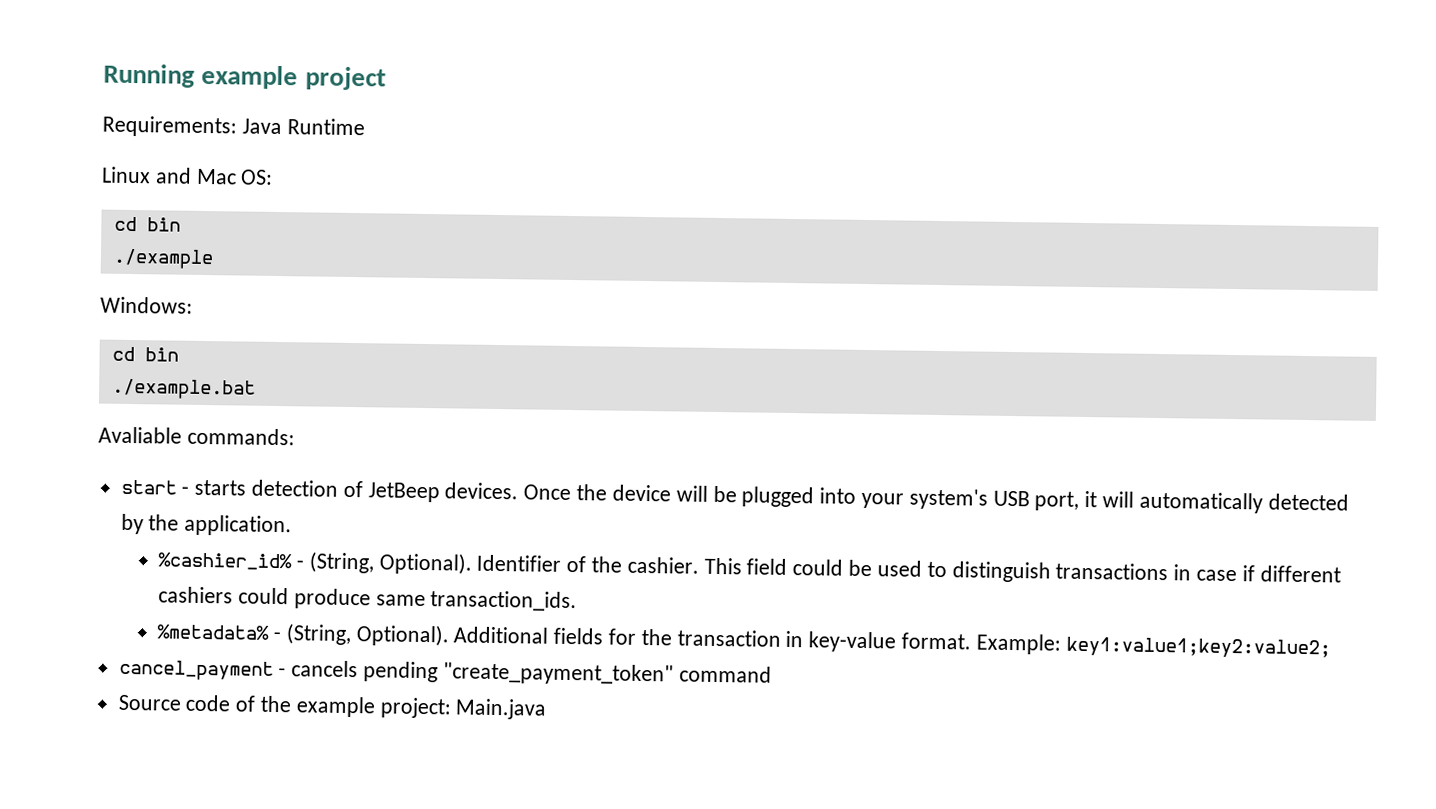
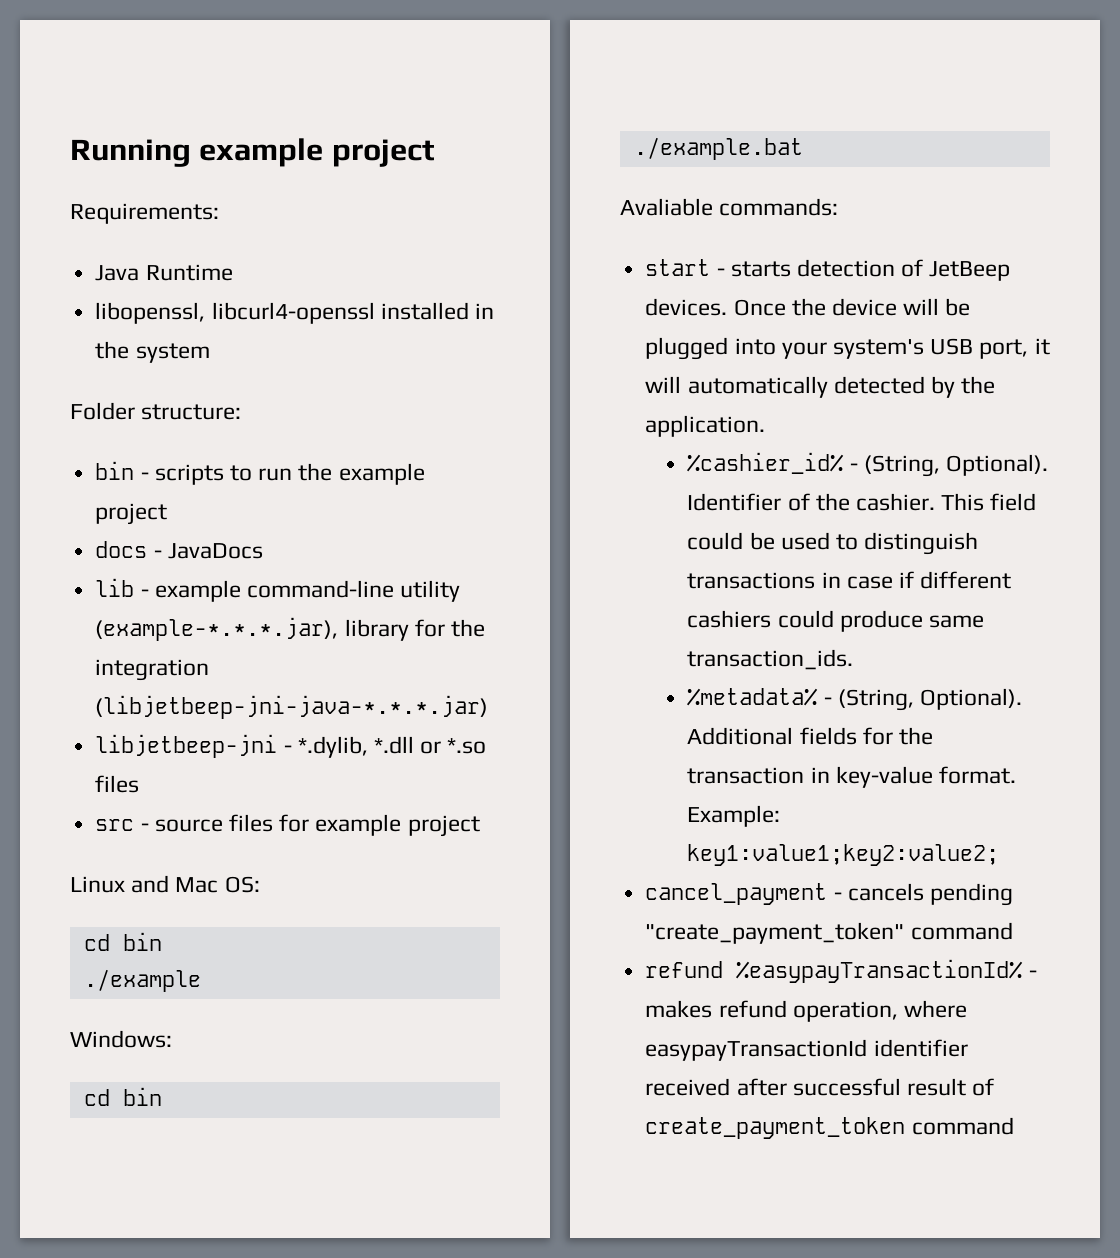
- Requirements: Java Runtime
+ Requirements:
+ Java Runtime
+ libopenssl, libcurl4-openssl installed in the system
+ Folder structure:
+ bin - scripts to run the example project
+ docs - JavaDocs
+ lib - example command-line utility (example-*.*.*.jar), library for the integration (libjetbeep-jni-java-*.*.*.jar)
+ libjetbeep-jni - *.dylib, *.dll or *.so files
+ src - source files for example project
- Source code of the example project: Main.java
+ refund %easypayTransactionId% - makes refund operation, where easypayTransactionId identifier received after successful result of create_payment_token command

